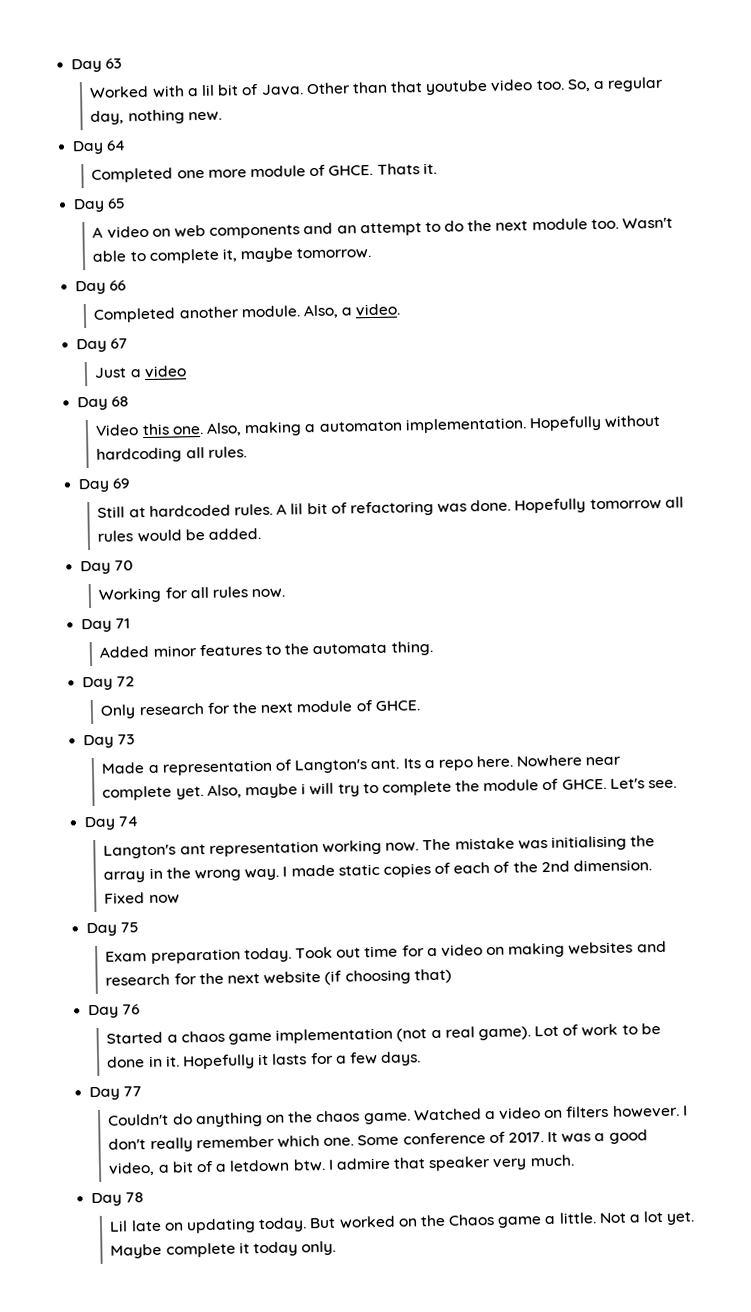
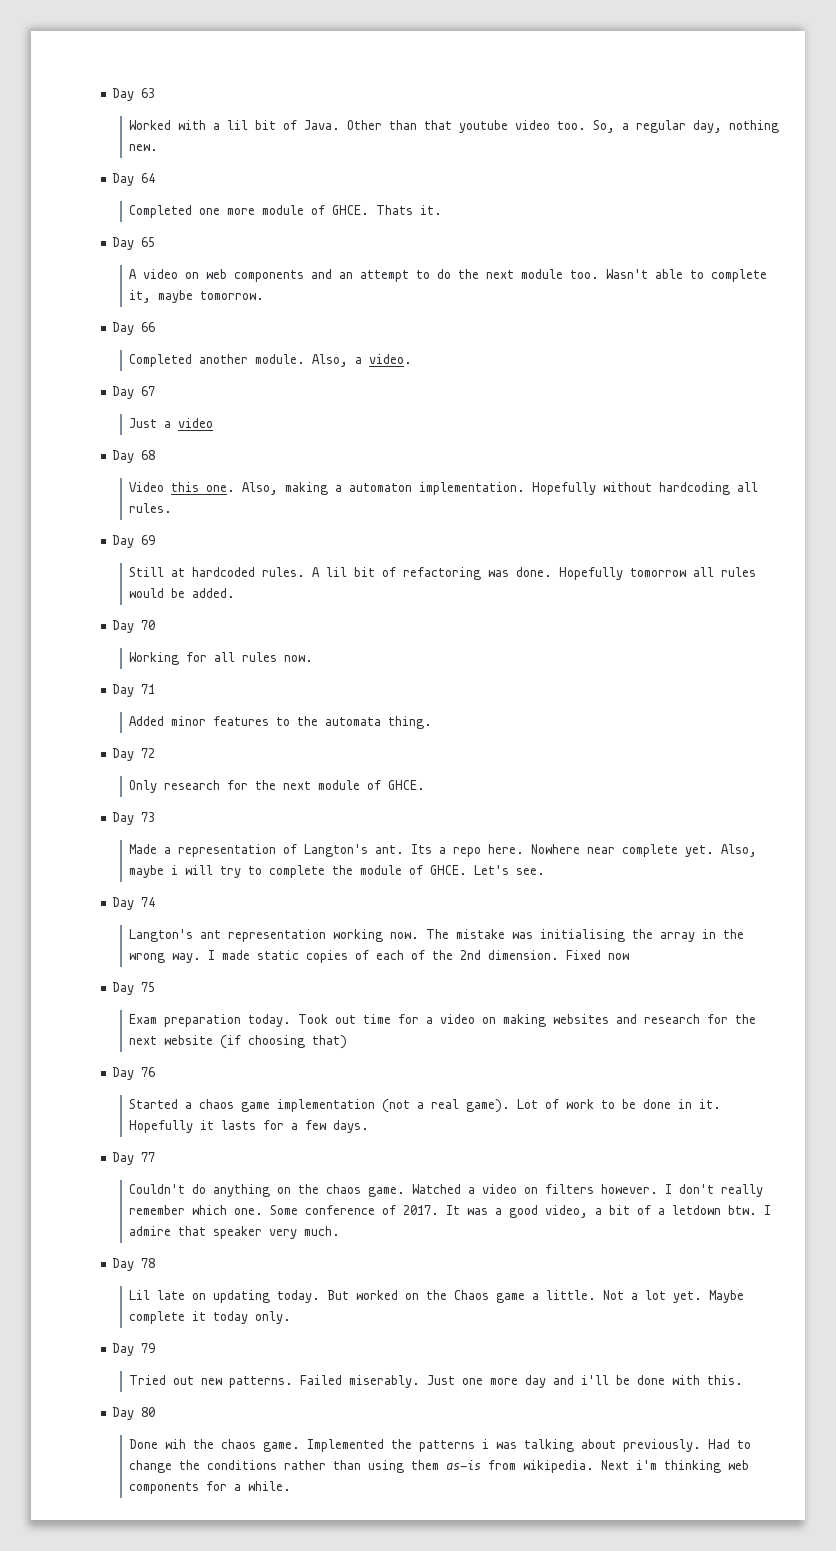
+ Day 79
+ Tried out new patterns. Failed miserably. Just one more day and i'll be done with this.
+ Day 80
+ Done wih the chaos game. Implemented the patterns i was talking about previously. Had to change the conditions rather than using them as-is from wikipedia. Next i'm thinking web components for a while.

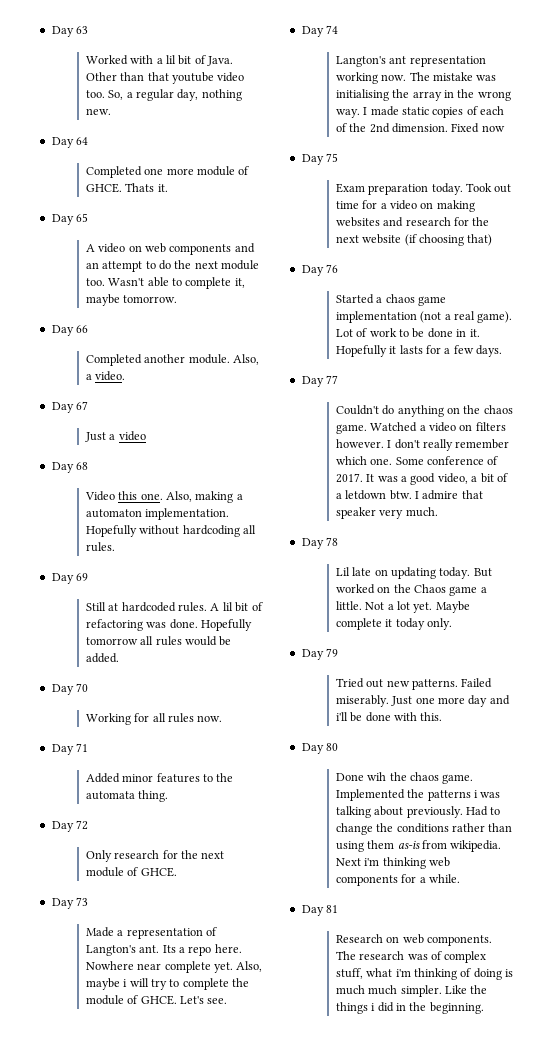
+ Day 81
+ Research on web components. The research was of complex stuff, what i'm thinking of doing is much much simpler. Like the things i did in the beginning.

